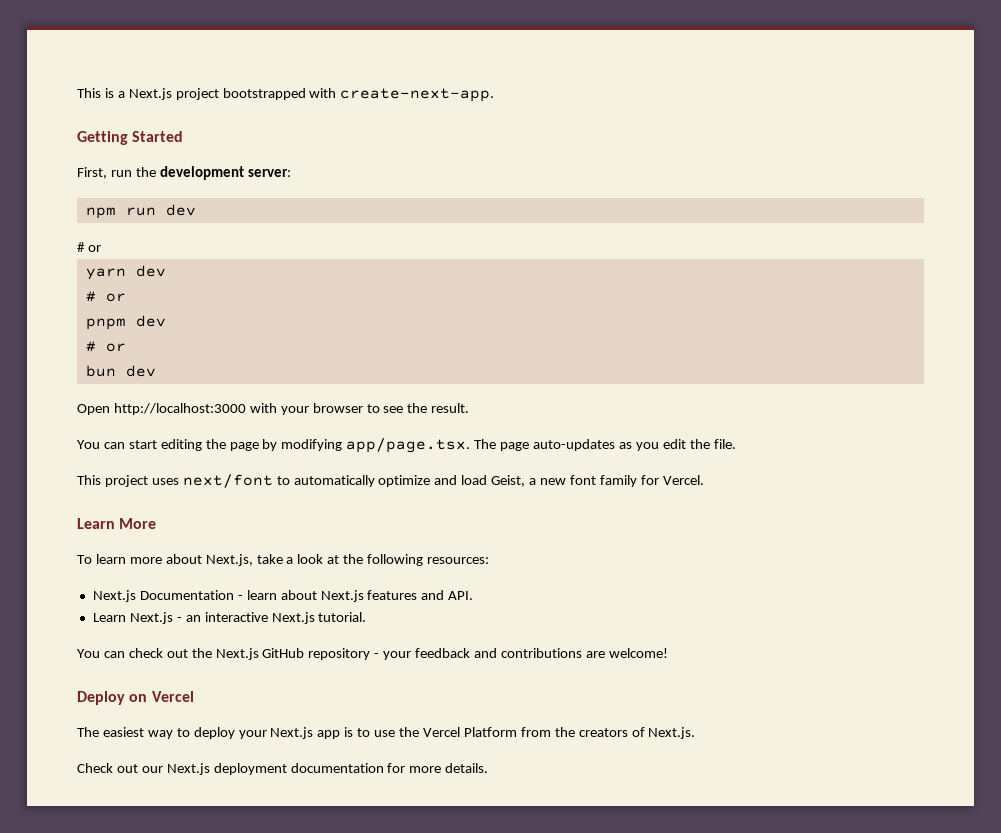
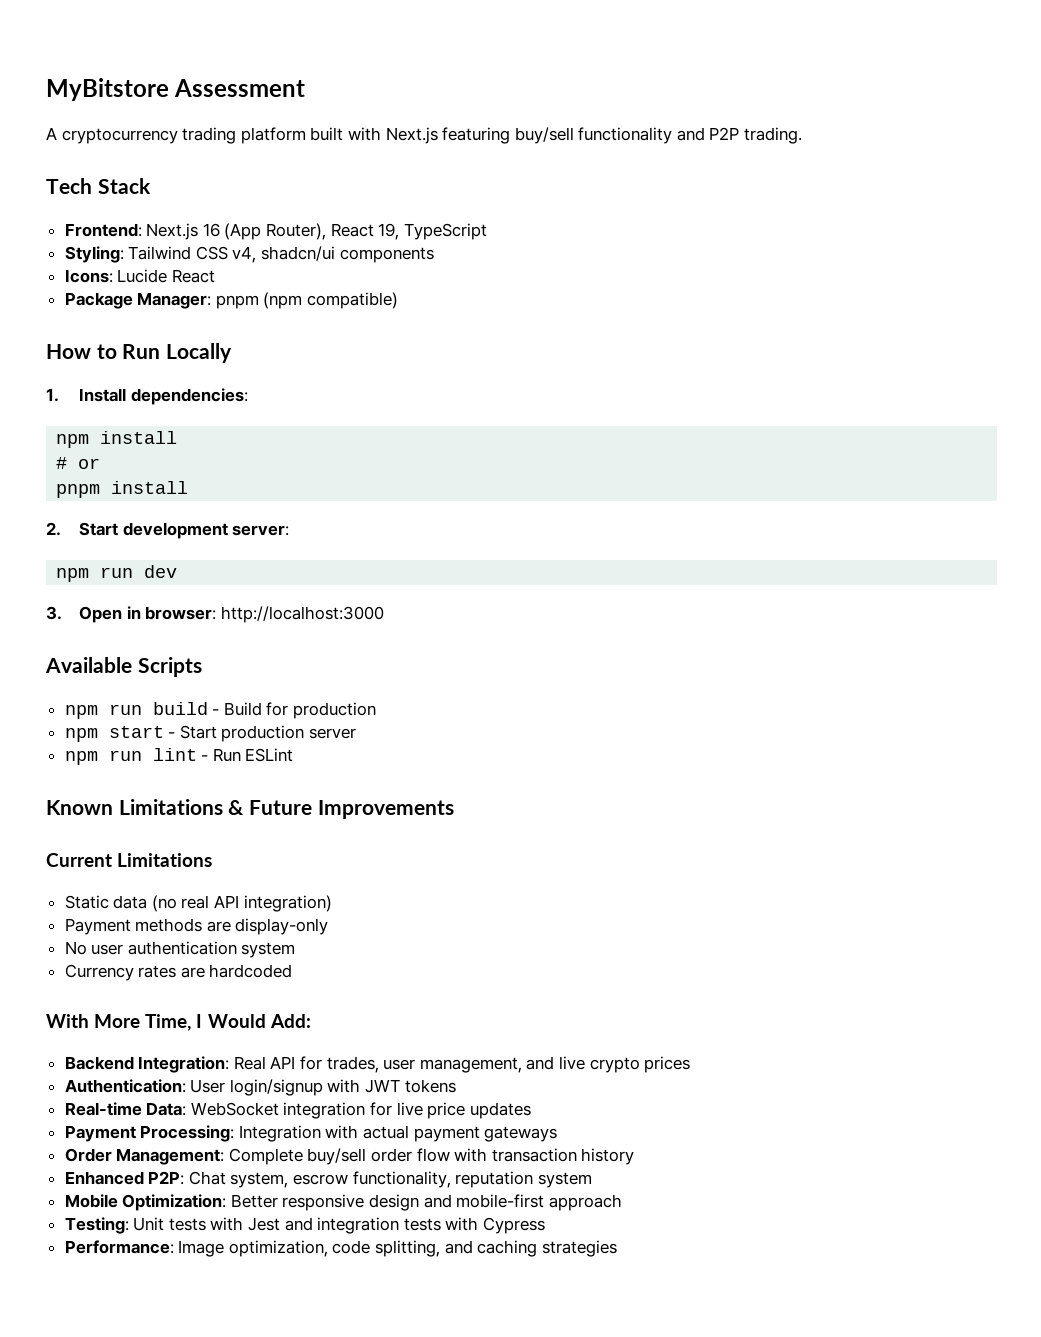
- This is a Next.js project bootstrapped with create-next-app.
- Getting Started
- First, run the development server:
+ MyBitstore Assessment
+ A cryptocurrency trading platform built with Next.js featuring buy/sell functionality and P2P trading.
+ Tech Stack
+ Frontend: Next.js 16 (App Router), React 19, TypeScript
+ Styling: Tailwind CSS v4, shadcn/ui components
+ Icons: Lucide React
+ Package Manager: pnpm (npm compatible)
+ How to Run Locally
+ 1. Install dependencies:
+ npm install
+ # or
+ pnpm install
+ 2. Start development server:
  npm run dev
- # or
- yarn dev
- # or
- pnpm dev
- # or
- bun dev
- Open http://localhost:3000 with your browser to see the result.
- You can start editing the page by modifying app/page.tsx. The page auto-updates as you edit the file.
- This project uses next/font to automatically optimize and load Geist, a new font family for Vercel.
- Learn More
- To learn more about Next.js, take a look at the following resources:
- Next.js Documentation - learn about Next.js features and API.
- Learn Next.js - an interactive Next.js tutorial.
- You can check out the Next.js GitHub repository - your feedback and contributions are welcome!
- Deploy on Vercel
- The easiest way to deploy your Next.js app is to use the Vercel Platform from the creators of Next.js.
- Check out our Next.js deployment documentation for more details.
+ 3. Open in browser: http://localhost:3000
+ Available Scripts
+ npm run build - Build for production
+ npm start - Start production server
+ npm run lint - Run ESLint
+ Known Limitations & Future Improvements
+ Current Limitations
+ Static data (no real API integration)
+ Payment methods are display-only
+ No user authentication system
+ Currency rates are hardcoded
+ With More Time, I Would Add:
+ Backend Integration: Real API for trades, user management, and live crypto prices
+ Authentication: User login/signup with JWT tokens
+ Real-time Data: WebSocket integration for live price updates
+ Payment Processing: Integration with actual payment gateways
+ Order Management: Complete buy/sell order flow with transaction history
+ Enhanced P2P: Chat system, escrow functionality, reputation system
+ Mobile Optimization: Better responsive design and mobile-first approach
+ Testing: Unit tests with Jest and integration tests with Cypress
+ Performance: Image optimization, code splitting, and caching strategies

